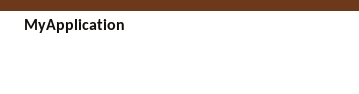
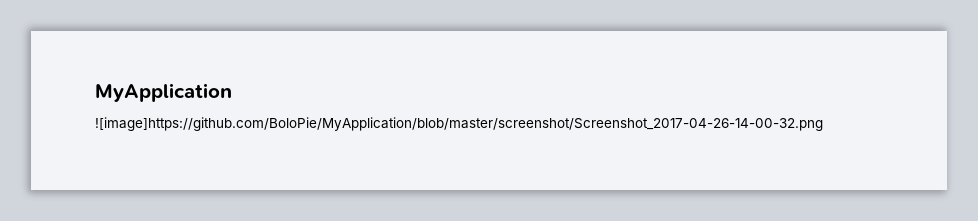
+ ![image]https://github.com/BoloPie/MyApplication/blob/master/screenshot/Screenshot_2017-04-26-14-00-32.png

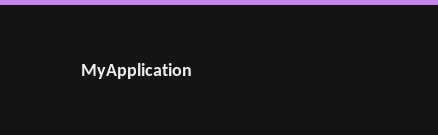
- ![image]https://github.com/BoloPie/MyApplication/blob/master/screenshot/Screenshot_2017-04-26-14-00-32.png

